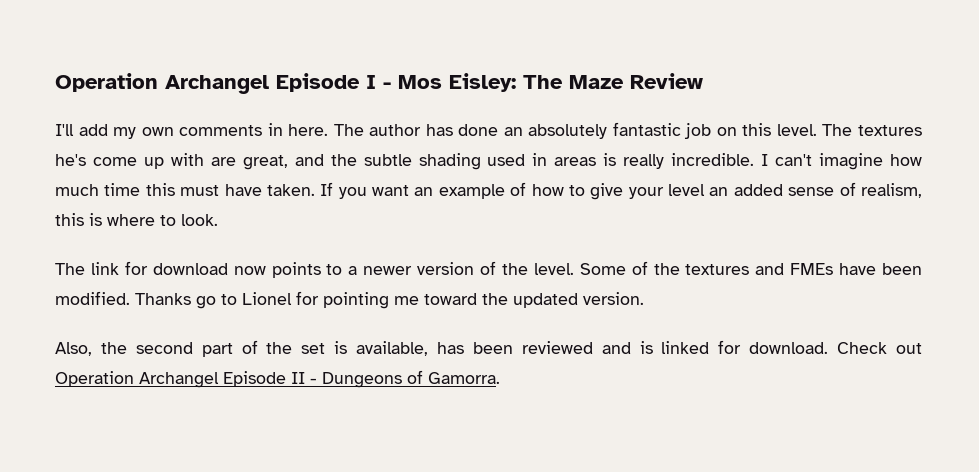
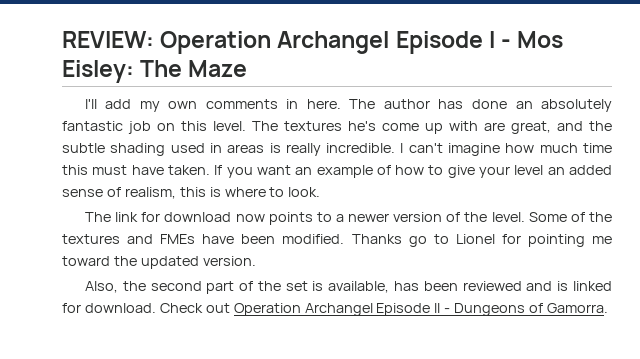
- Operation Archangel Episode I - Mos Eisley: The Maze Review
+ REVIEW: Operation Archangel Episode I - Mos Eisley: The Maze

